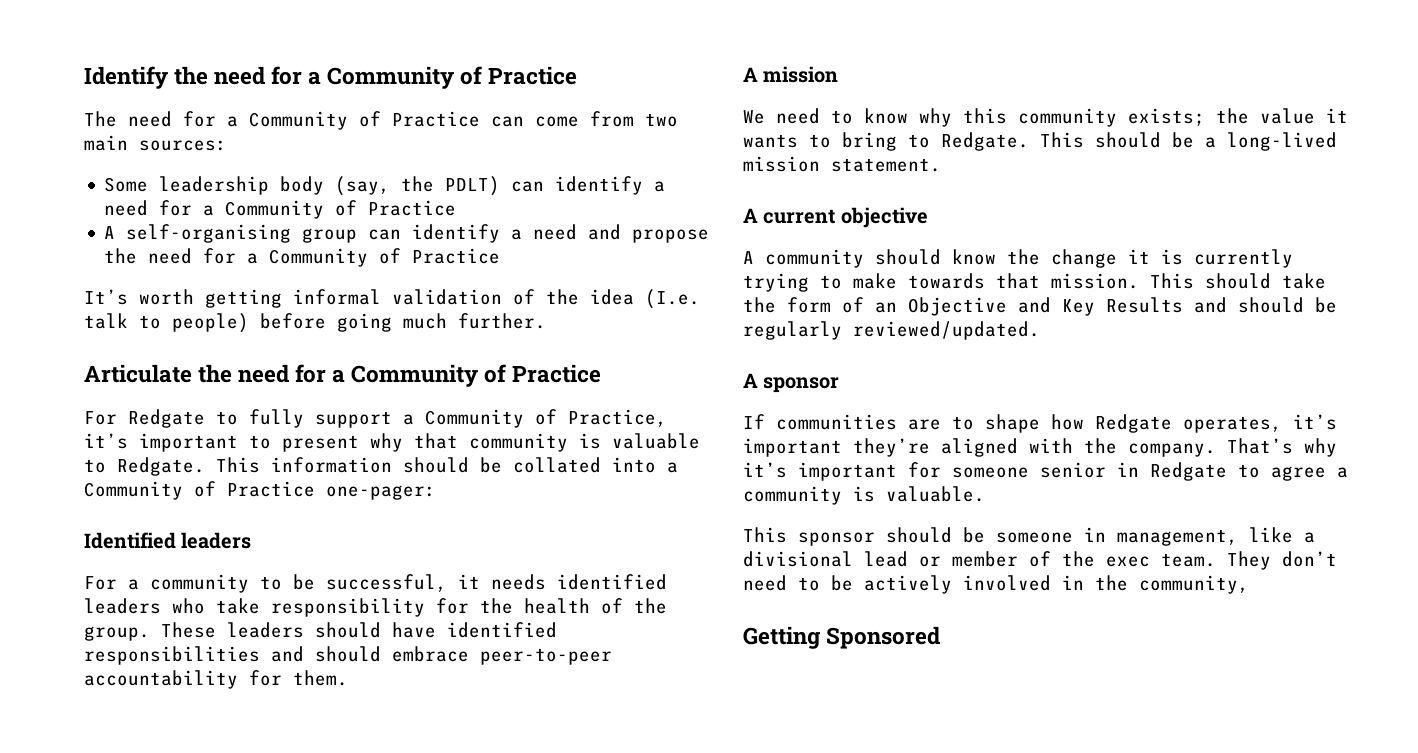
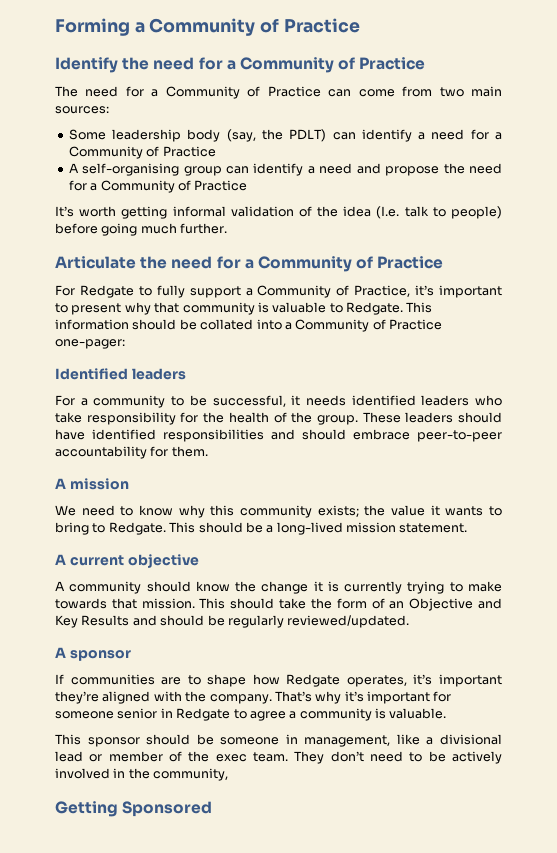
+ Forming a Community of Practice

